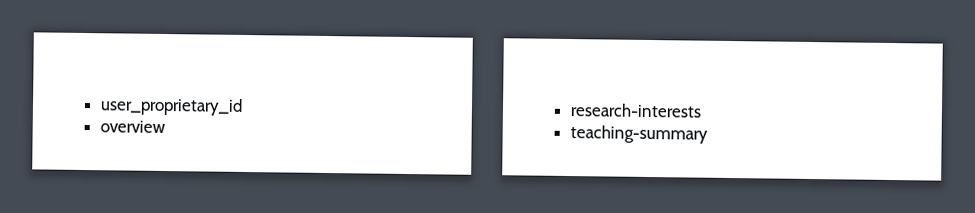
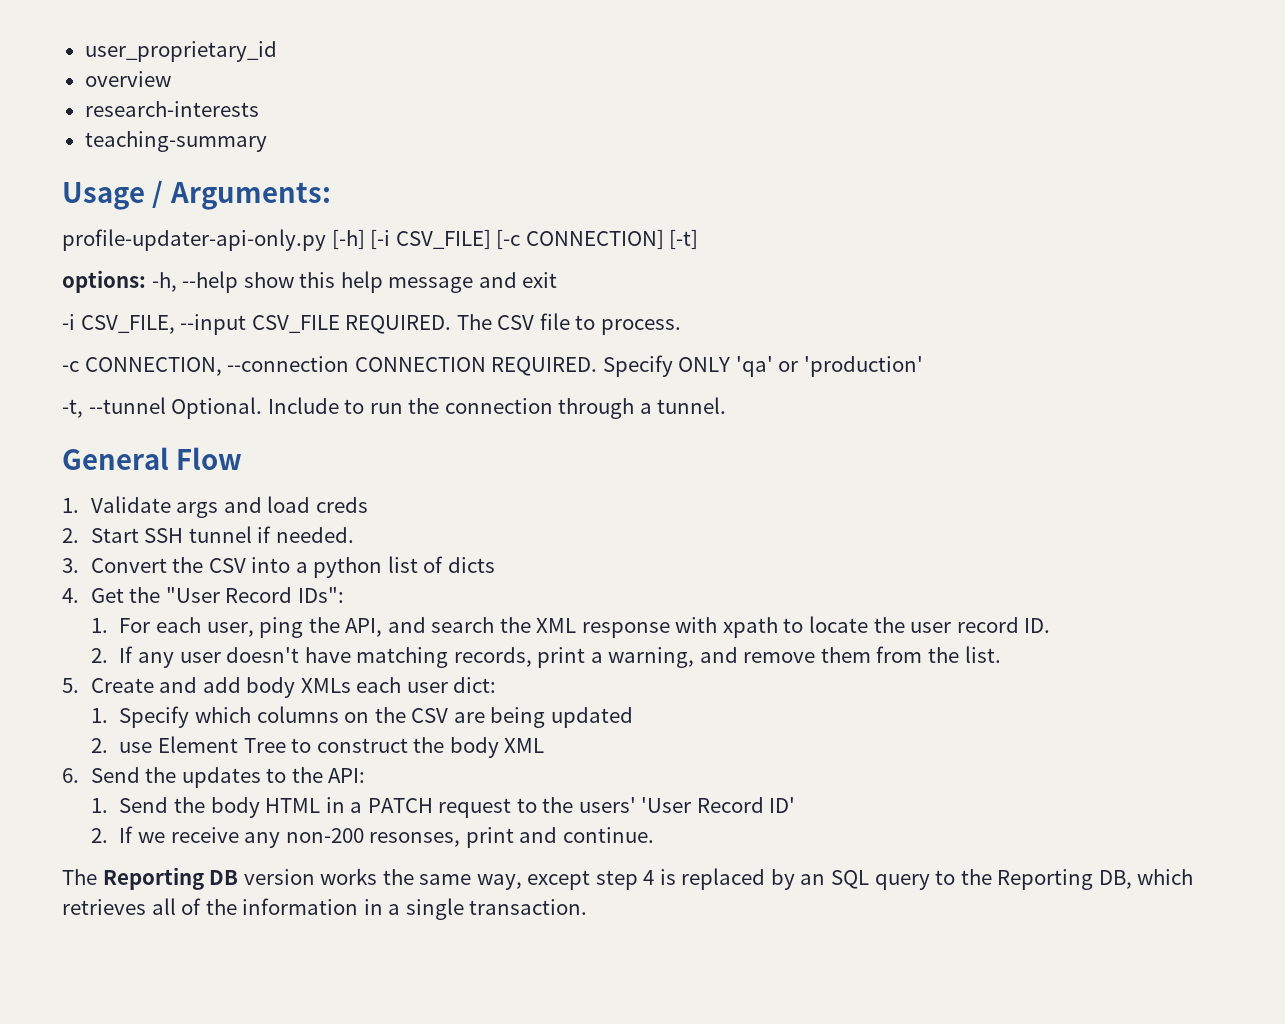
+ Usage / Arguments:
+ profile-updater-api-only.py [-h] [-i CSV_FILE] [-c CONNECTION] [-t]
+ options: -h, --help show this help message and exit
+ -i CSV_FILE, --input CSV_FILE REQUIRED. The CSV file to process.
+ -c CONNECTION, --connection CONNECTION REQUIRED. Specify ONLY 'qa' or 'production'
+ -t, --tunnel Optional. Include to run the connection through a tunnel.
+ General Flow
+ 1. Validate args and load creds
+ 2. Start SSH tunnel if needed.
+ 3. Convert the CSV into a python list of dicts
+ 4. Get the "User Record IDs":
+ 1. For each user, ping the API, and search the XML response with xpath to locate the user record ID.
+ 2. If any user doesn't have matching records, print a warning, and remove them from the list.
+ 5. Create and add body XMLs each user dict:
+ 1. Specify which columns on the CSV are being updated
+ 2. use Element Tree to construct the body XML
+ 6. Send the updates to the API:
+ 1. Send the body HTML in a PATCH request to the users' 'User Record ID'
+ 2. If we receive any non-200 resonses, print and continue.
+ The Reporting DB version works the same way, except step 4 is replaced by an SQL query to the Reporting DB, which retrieves all of the information in a single transaction.

